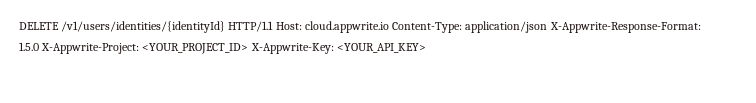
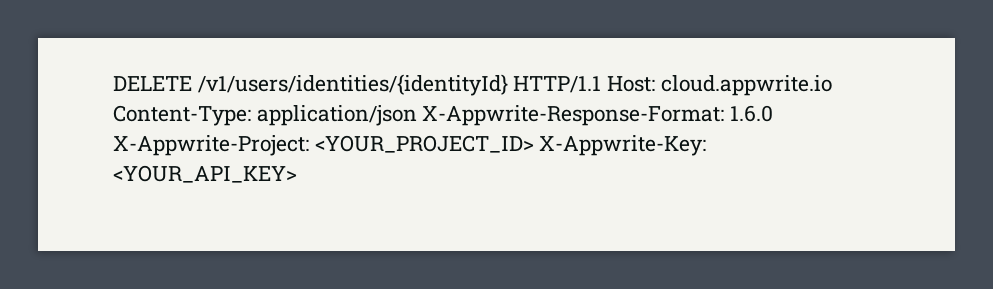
- DELETE /v1/users/identities/{identityId} HTTP/1.1 Host: cloud.appwrite.io Content-Type: application/json X-Appwrite-Response-Format: 1.5.0 X-Appwrite-Project: <YOUR_PROJECT_ID> X-Appwrite-Key: <YOUR_API_KEY>
+ DELETE /v1/users/identities/{identityId} HTTP/1.1 Host: cloud.appwrite.io Content-Type: application/json X-Appwrite-Response-Format: 1.6.0 X-Appwrite-Project: <YOUR_PROJECT_ID> X-Appwrite-Key: <YOUR_API_KEY>

